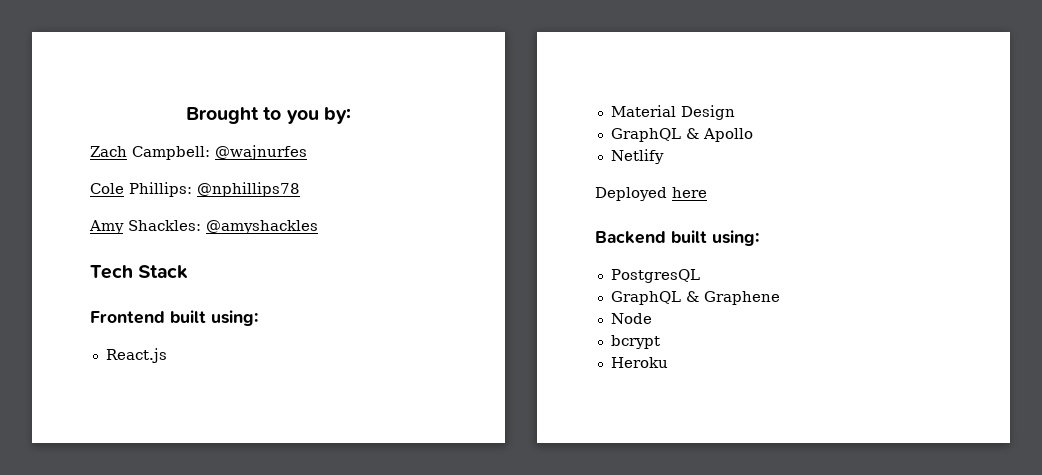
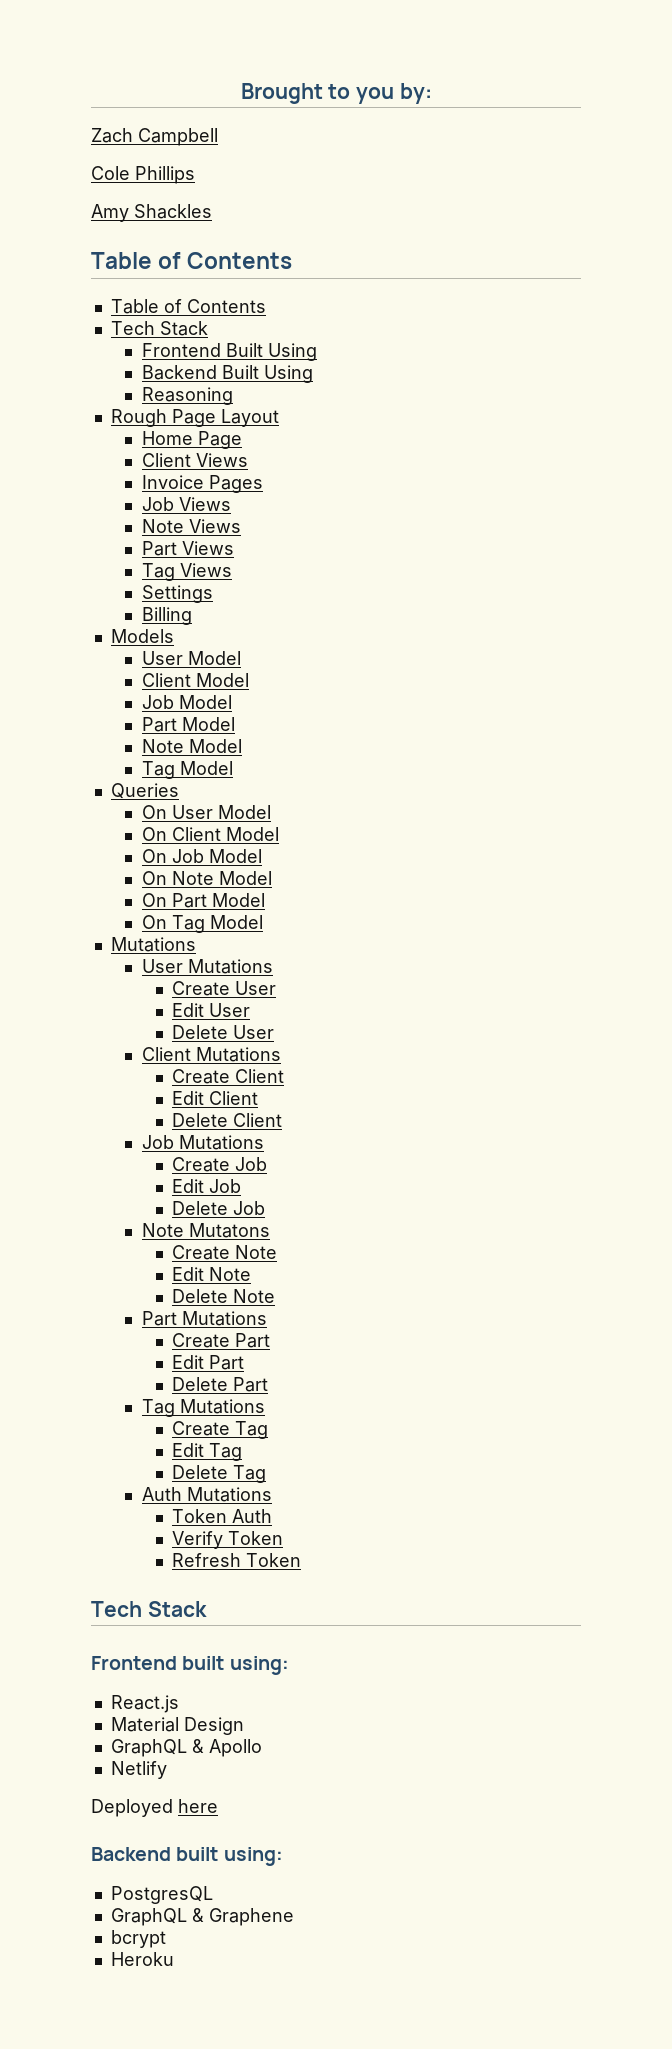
- Zach Campbell: @wajnurfes
+ Zach Campbell
- Cole Phillips: @nphillips78
+ Cole Phillips
- Amy Shackles: @amyshackles
+ Amy Shackles
+ Table of Contents
+ Table of Contents
+ Tech Stack
+ Frontend Built Using
+ Backend Built Using
+ Reasoning
+ Rough Page Layout
+ Home Page
+ Client Views
+ Invoice Pages
+ Job Views
+ Note Views
+ Part Views
+ Tag Views
+ Settings
+ Billing
+ Models
+ User Model
+ Client Model
+ Job Model
+ Part Model
+ Note Model
+ Tag Model
+ Queries
+ On User Model
+ On Client Model
+ On Job Model
+ On Note Model
+ On Part Model
+ On Tag Model
+ Mutations
+ User Mutations
+ Create User
+ Edit User
+ Delete User
+ Client Mutations
+ Create Client
+ Edit Client
+ Delete Client
+ Job Mutations
+ Create Job
+ Edit Job
+ Delete Job
+ Note Mutatons
+ Create Note
+ Edit Note
+ Delete Note
+ Part Mutations
+ Create Part
+ Edit Part
+ Delete Part
+ Tag Mutations
+ Create Tag
+ Edit Tag
+ Delete Tag
+ Auth Mutations
+ Token Auth
+ Verify Token
+ Refresh Token
- Node

